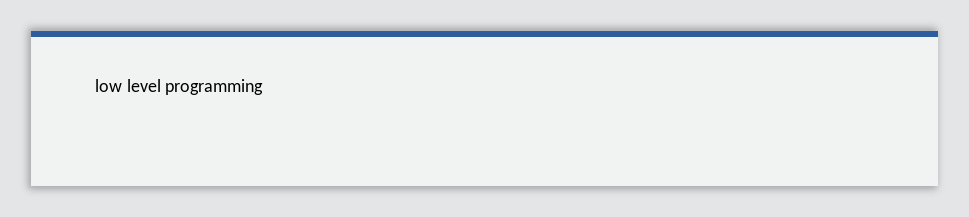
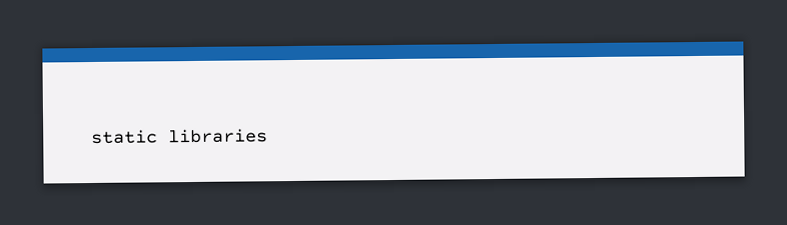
- low level programming
+ static libraries

